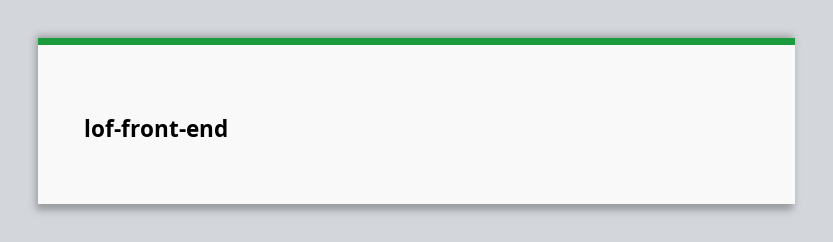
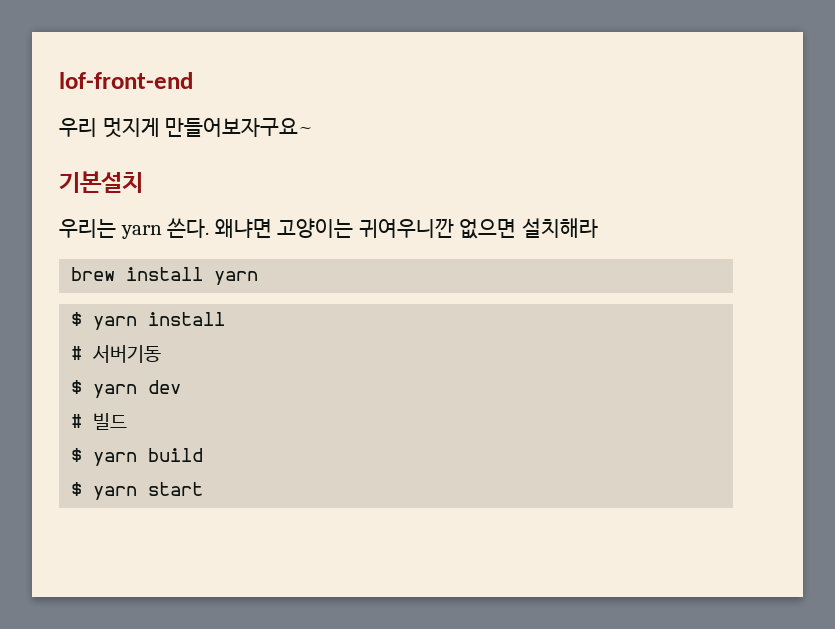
+ 우리 멋지게 만들어보자구요~
+ 기본설치
+ 우리는 yarn 쓴다. 왜냐면 고양이는 귀여우니깐 없으면 설치해라
+ brew install yarn
+ $ yarn install
+ # 서버기동
+ $ yarn dev
+ # 빌드
+ $ yarn build
+ $ yarn start

